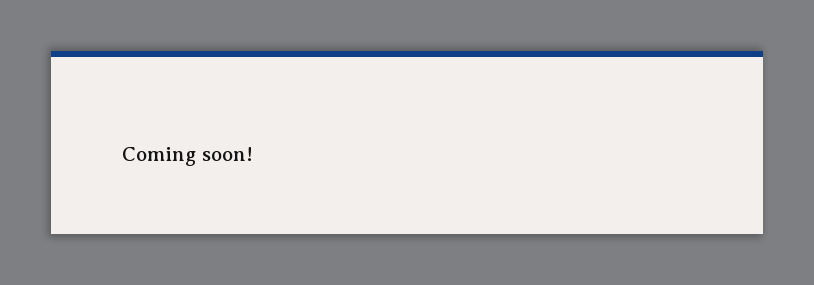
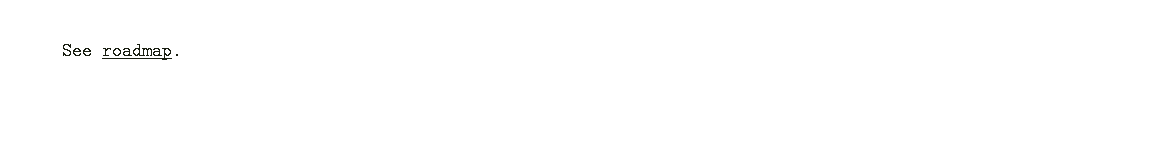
- Coming soon!
+ See roadmap.

